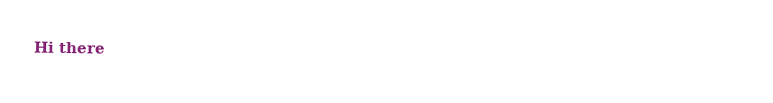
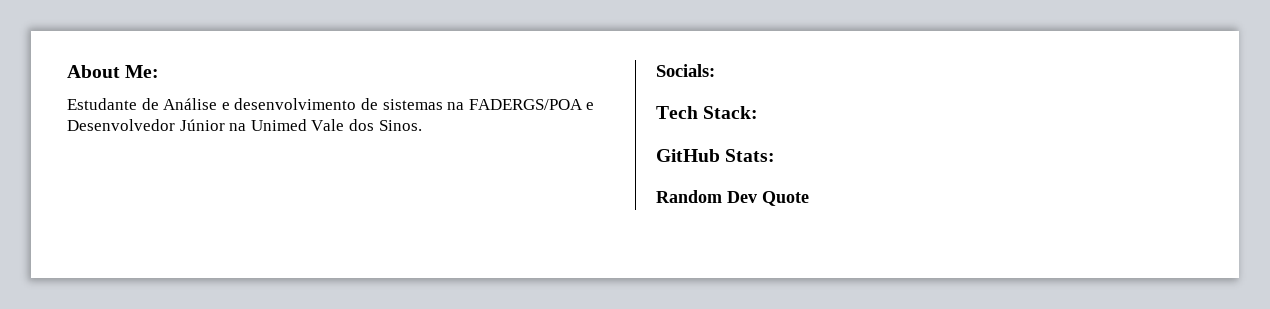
- Hi there
+ About Me:
+ Estudante de Análise e desenvolvimento de sistemas na FADERGS/POA e Desenvolvedor Júnior na Unimed Vale dos Sinos.
+ Socials:
+ Tech Stack:
+ GitHub Stats:
+ Random Dev Quote

